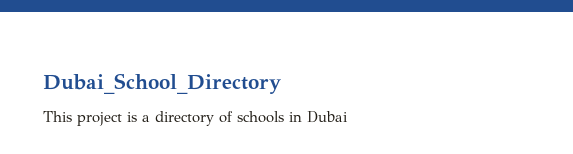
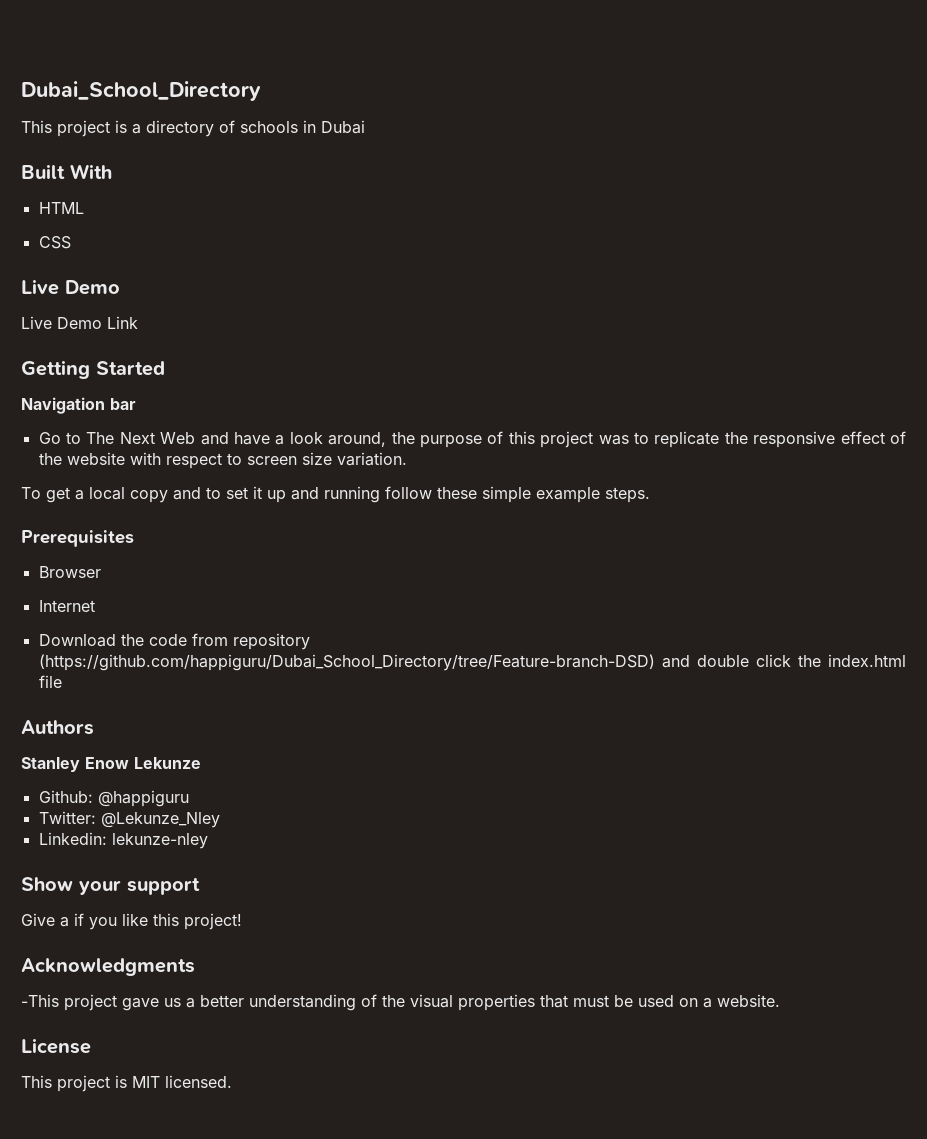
+ Built With
+ HTML
+ CSS
+ Live Demo
+ Live Demo Link
+ Getting Started
+ Navigation bar
+ Go to The Next Web and have a look around, the purpose of this project was to replicate the responsive effect of the website with respect to screen size variation.
+ To get a local copy and to set it up and running follow these simple example steps.
+ Prerequisites
+ Browser
+ Internet
+ Download the code from repository (https://github.com/happiguru/Dubai_School_Directory/tree/Feature-branch-DSD) and double click the index.html file
+ Authors
+ Stanley Enow Lekunze
+ Github: @happiguru
+ Twitter: @Lekunze_Nley
+ Linkedin: lekunze-nley
+ Show your support
+ Give a if you like this project!
+ Acknowledgments
+ -This project gave us a better understanding of the visual properties that must be used on a website.
+ License
+ This project is MIT licensed.

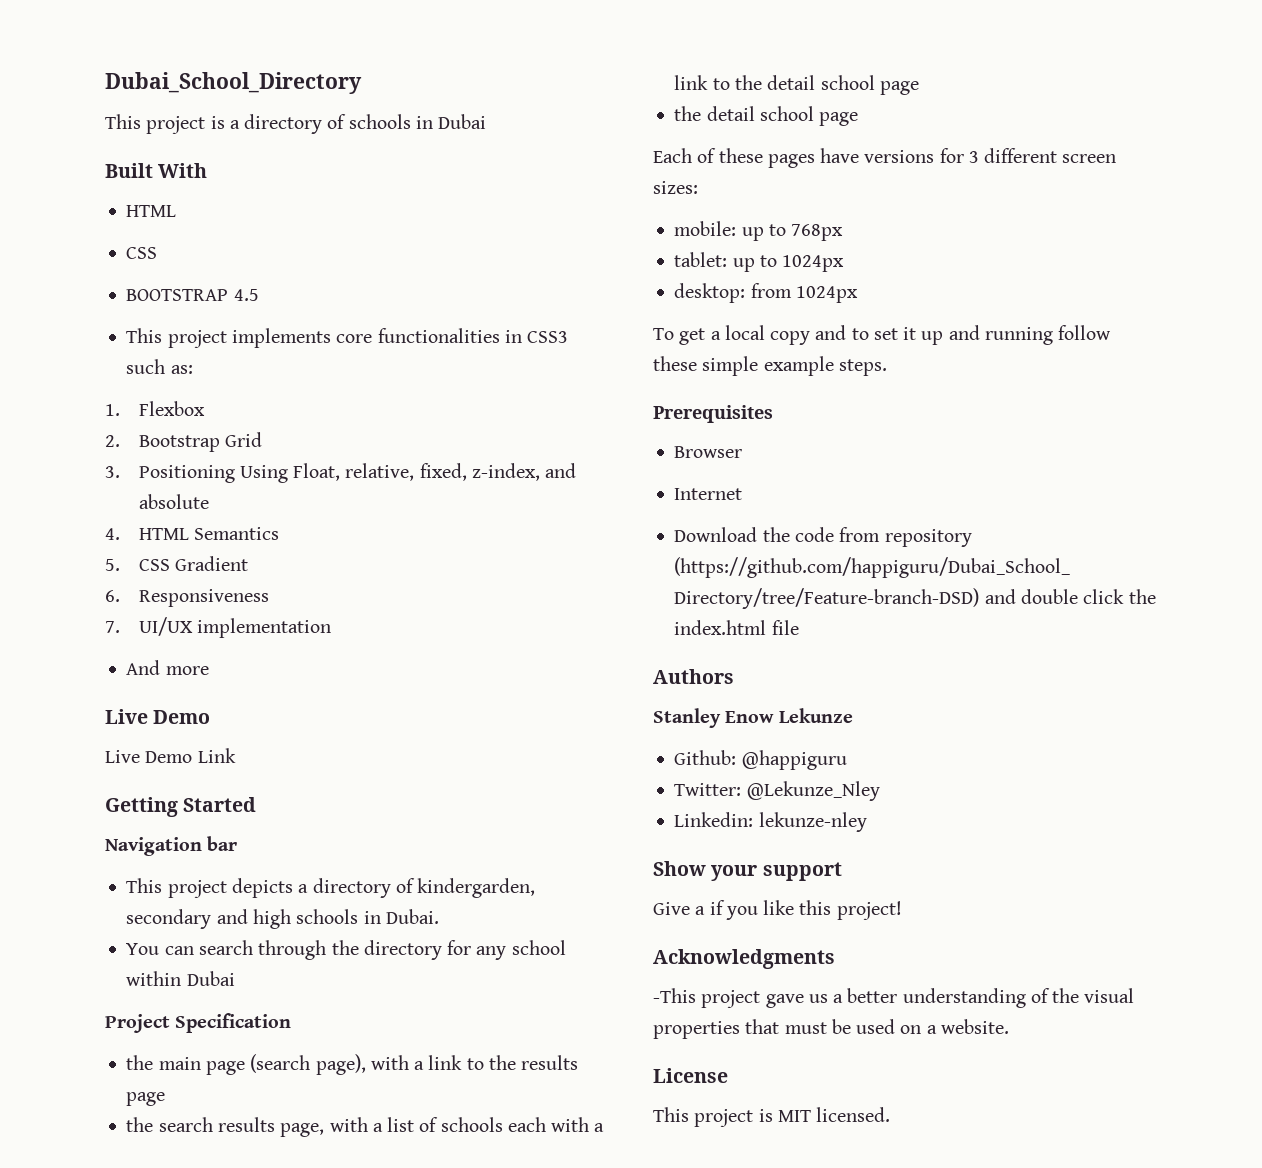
+ BOOTSTRAP 4.5
+ This project implements core functionalities in CSS3 such as:
+ 1. Flexbox
+ 2. Bootstrap Grid
+ 3. Positioning Using Float, relative, fixed, z-index, and absolute
+ 4. HTML Semantics
+ 5. CSS Gradient
+ 6. Responsiveness
+ 7. UI/UX implementation
+ And more
- Go to The Next Web and have a look around, the purpose of this project was to replicate the responsive effect of the website with respect to screen size variation.
+ This project depicts a directory of kindergarden, secondary and high schools in Dubai.
+ You can search through the directory for any school within Dubai
+ Project Specification
+ the main page (search page), with a link to the results page
+ the search results page, with a list of schools each with a link to the detail school page
+ the detail school page
+ Each of these pages have versions for 3 different screen sizes:
+ mobile: up to 768px
+ tablet: up to 1024px
+ desktop: from 1024px

